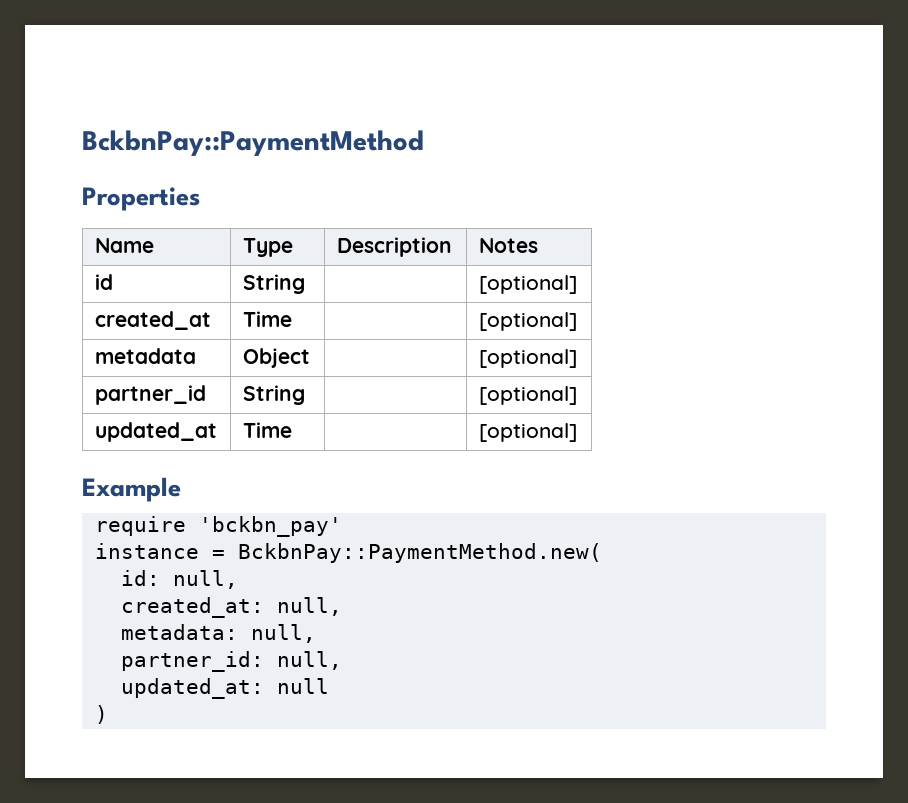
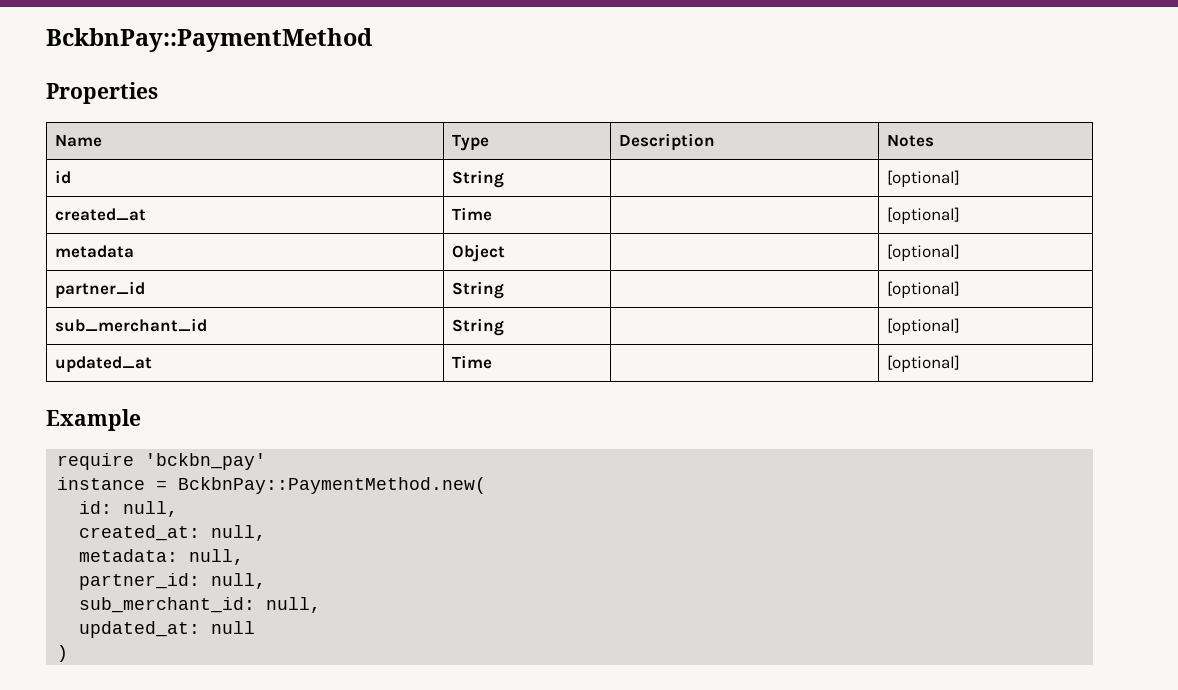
+ sub_merchant_id | String | | [optional]
+ sub_merchant_id: null,

